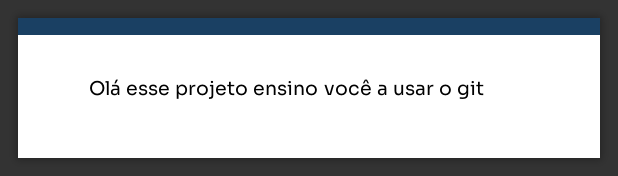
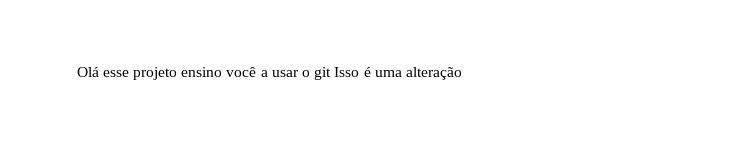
- Olá esse projeto ensino você a usar o git
+ Olá esse projeto ensino você a usar o git Isso é uma alteração

